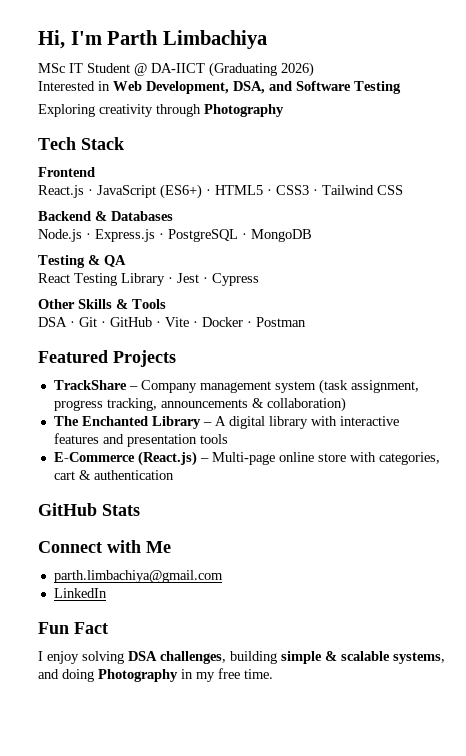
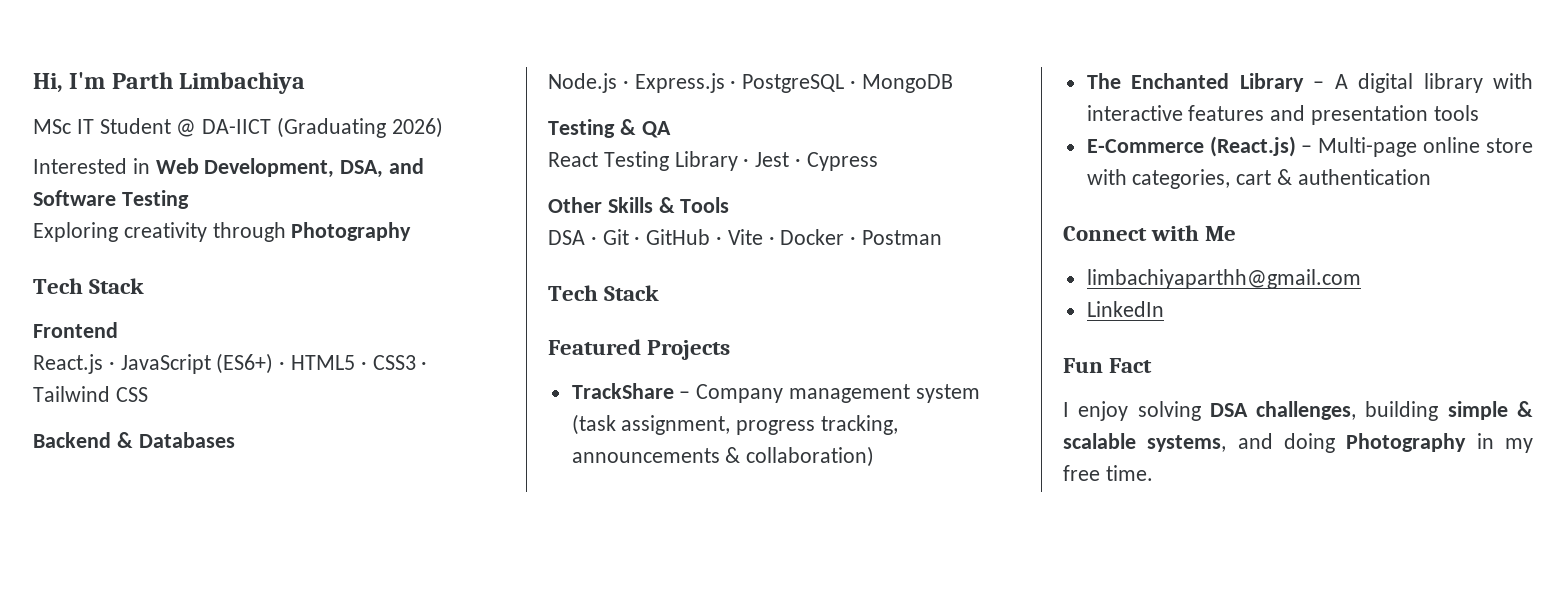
  DSA · Git · GitHub · Vite · Docker · Postman
+ Tech Stack
- GitHub Stats
- parth.limbachiya@gmail.com
+ limbachiyaparthh@gmail.com

